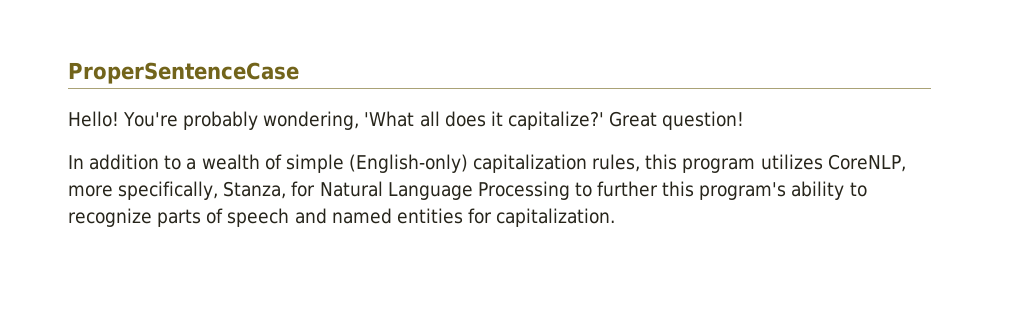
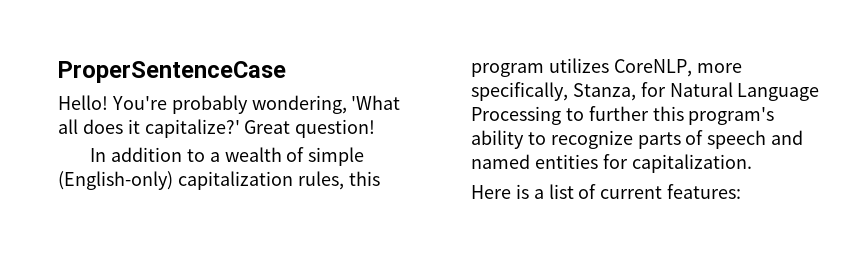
+ Here is a list of current features:

